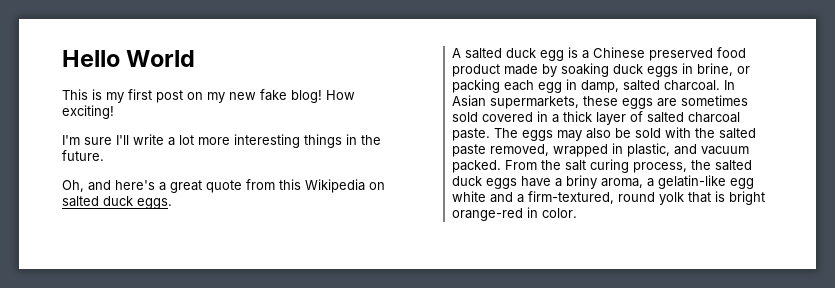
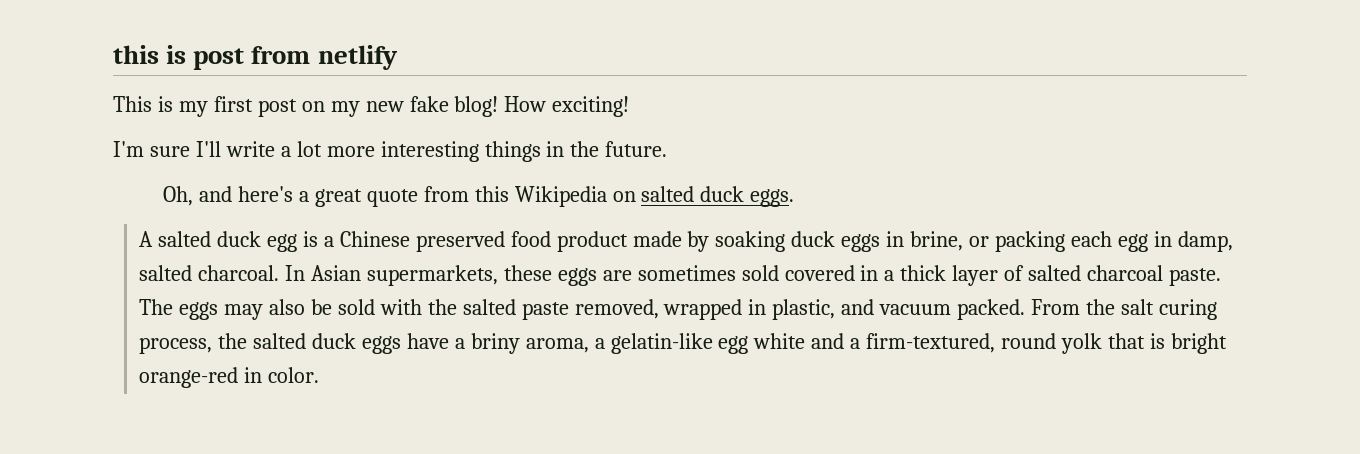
- Hello World
+ this is post from netlify

